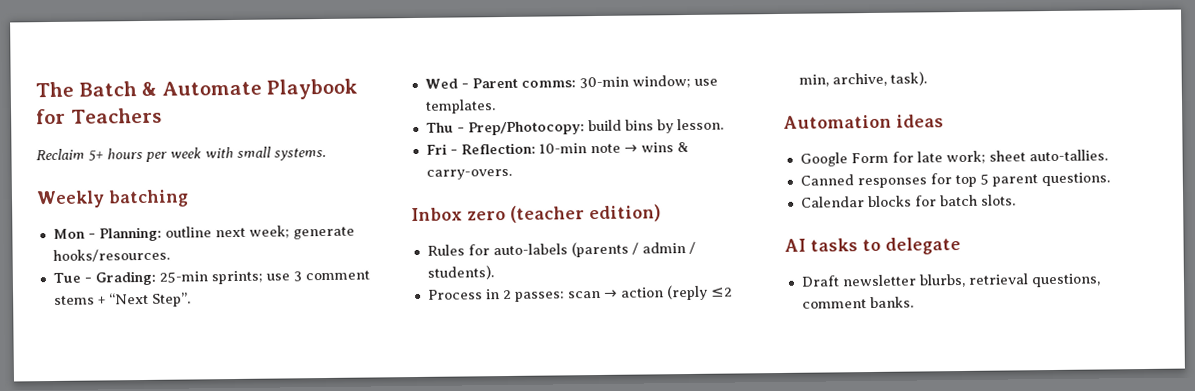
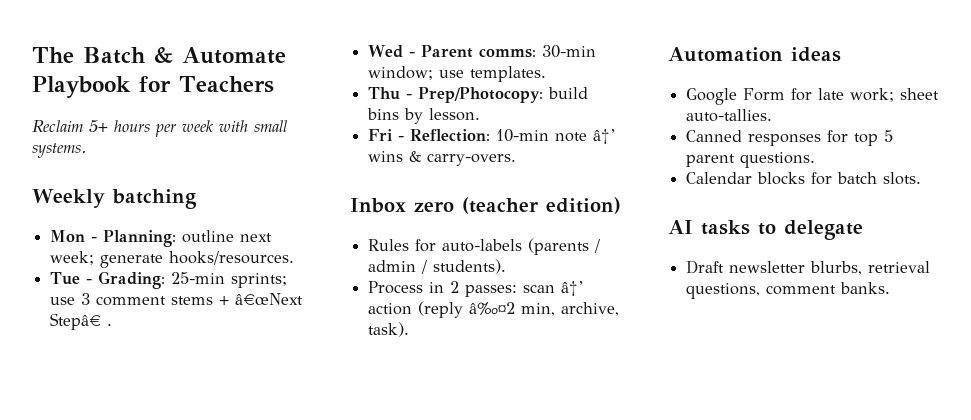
- Tue - Grading: 25-min sprints; use 3 comment stems + “Next Step”.
+ Tue - Grading: 25-min sprints; use 3 comment stems + â€œNext Stepâ€ .
- Fri - Reflection: 10-min note → wins & carry-overs.
+ Fri - Reflection: 10-min note â†’ wins & carry-overs.
- Process in 2 passes: scan → action (reply ≤2 min, archive, task).
+ Process in 2 passes: scan â†’ action (reply â‰¤2 min, archive, task).

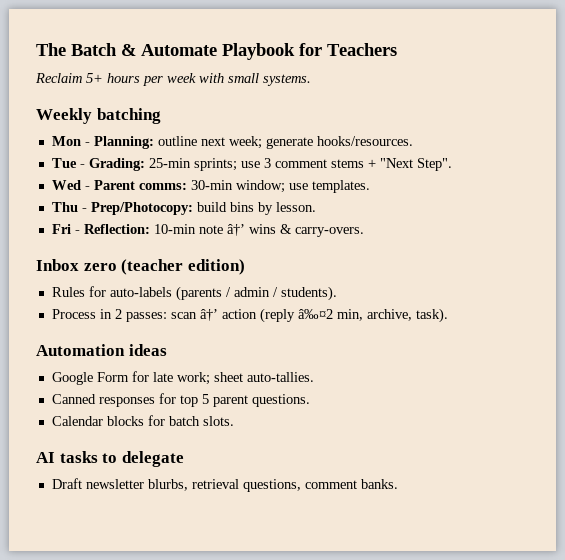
- Tue - Grading: 25-min sprints; use 3 comment stems + â€œNext Stepâ€ .
+ Tue - Grading: 25-min sprints; use 3 comment stems + "Next Step".

